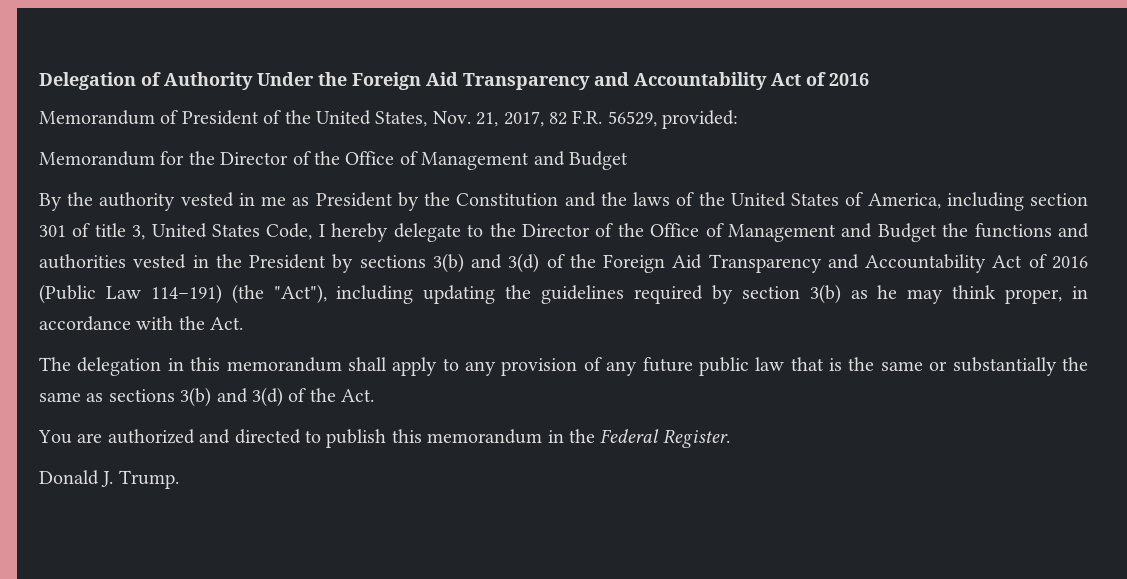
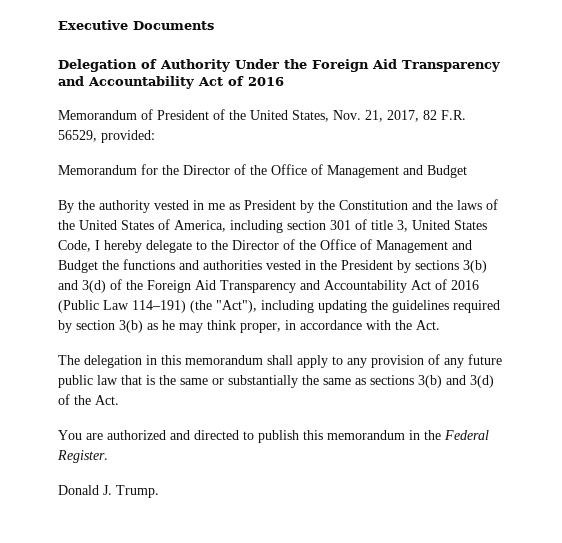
+ Executive Documents

